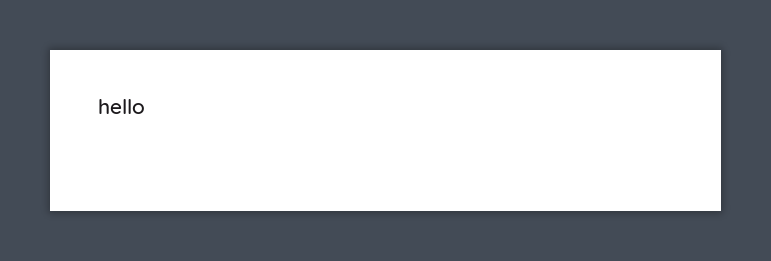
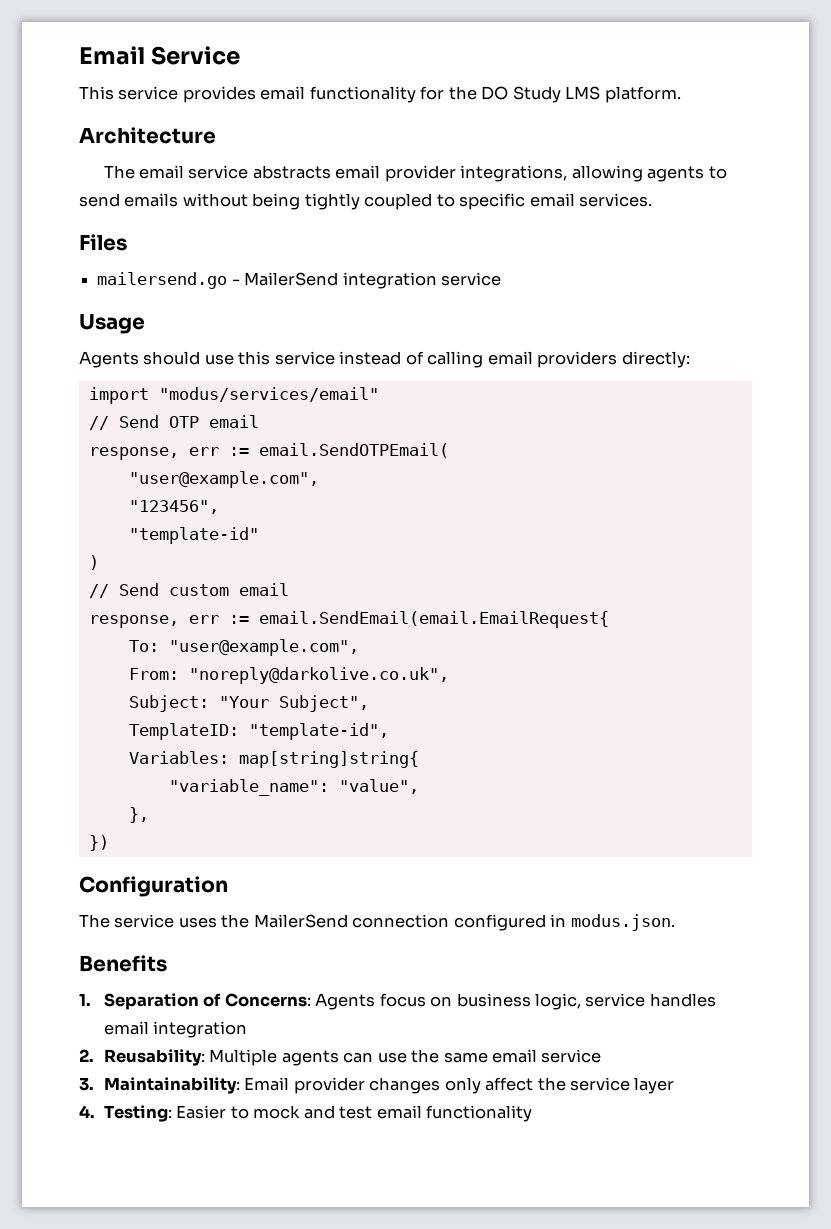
- hello
+ Email Service
+ This service provides email functionality for the DO Study LMS platform.
+ Architecture
+ The email service abstracts email provider integrations, allowing agents to send emails without being tightly coupled to specific email services.
+ Files
+ mailersend.go - MailerSend integration service
+ Usage
+ Agents should use this service instead of calling email providers directly:
+ import "modus/services/email"
+ // Send OTP email
+ response, err := email.SendOTPEmail(
+ "user@example.com",
+ "123456",
+ "template-id"
+ )
+ // Send custom email
+ response, err := email.SendEmail(email.EmailRequest{
+ To: "user@example.com",
+ From: "noreply@darkolive.co.uk",
+ Subject: "Your Subject",
+ TemplateID: "template-id",
+ Variables: map[string]string{
+ "variable_name": "value",
+ },
+ })
+ Configuration
+ The service uses the MailerSend connection configured in modus.json.
+ Benefits
+ 1. Separation of Concerns: Agents focus on business logic, service handles email integration
+ 2. Reusability: Multiple agents can use the same email service
+ 3. Maintainability: Email provider changes only affect the service layer
+ 4. Testing: Easier to mock and test email functionality

